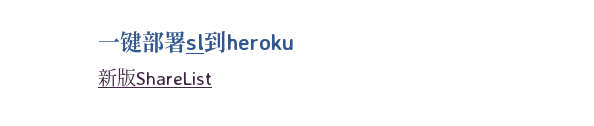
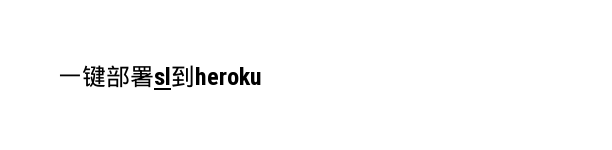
- 新版ShareList

